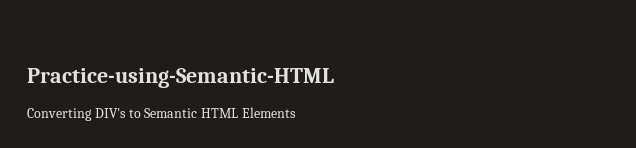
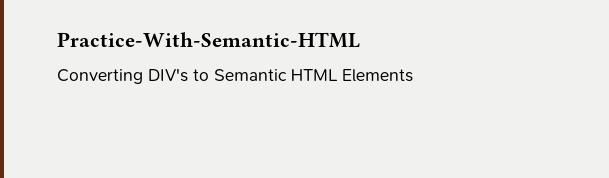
- Practice-using-Semantic-HTML
+ Practice-With-Semantic-HTML

